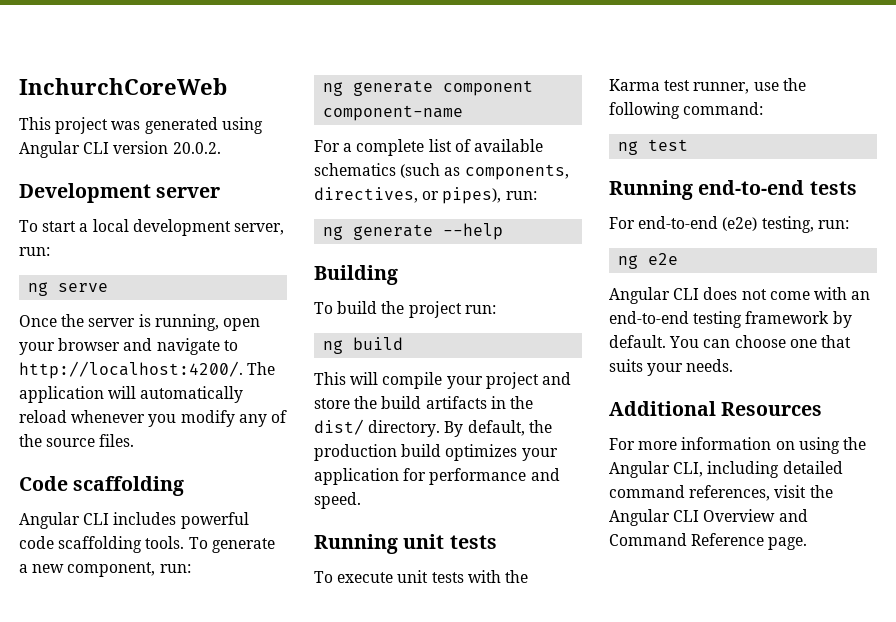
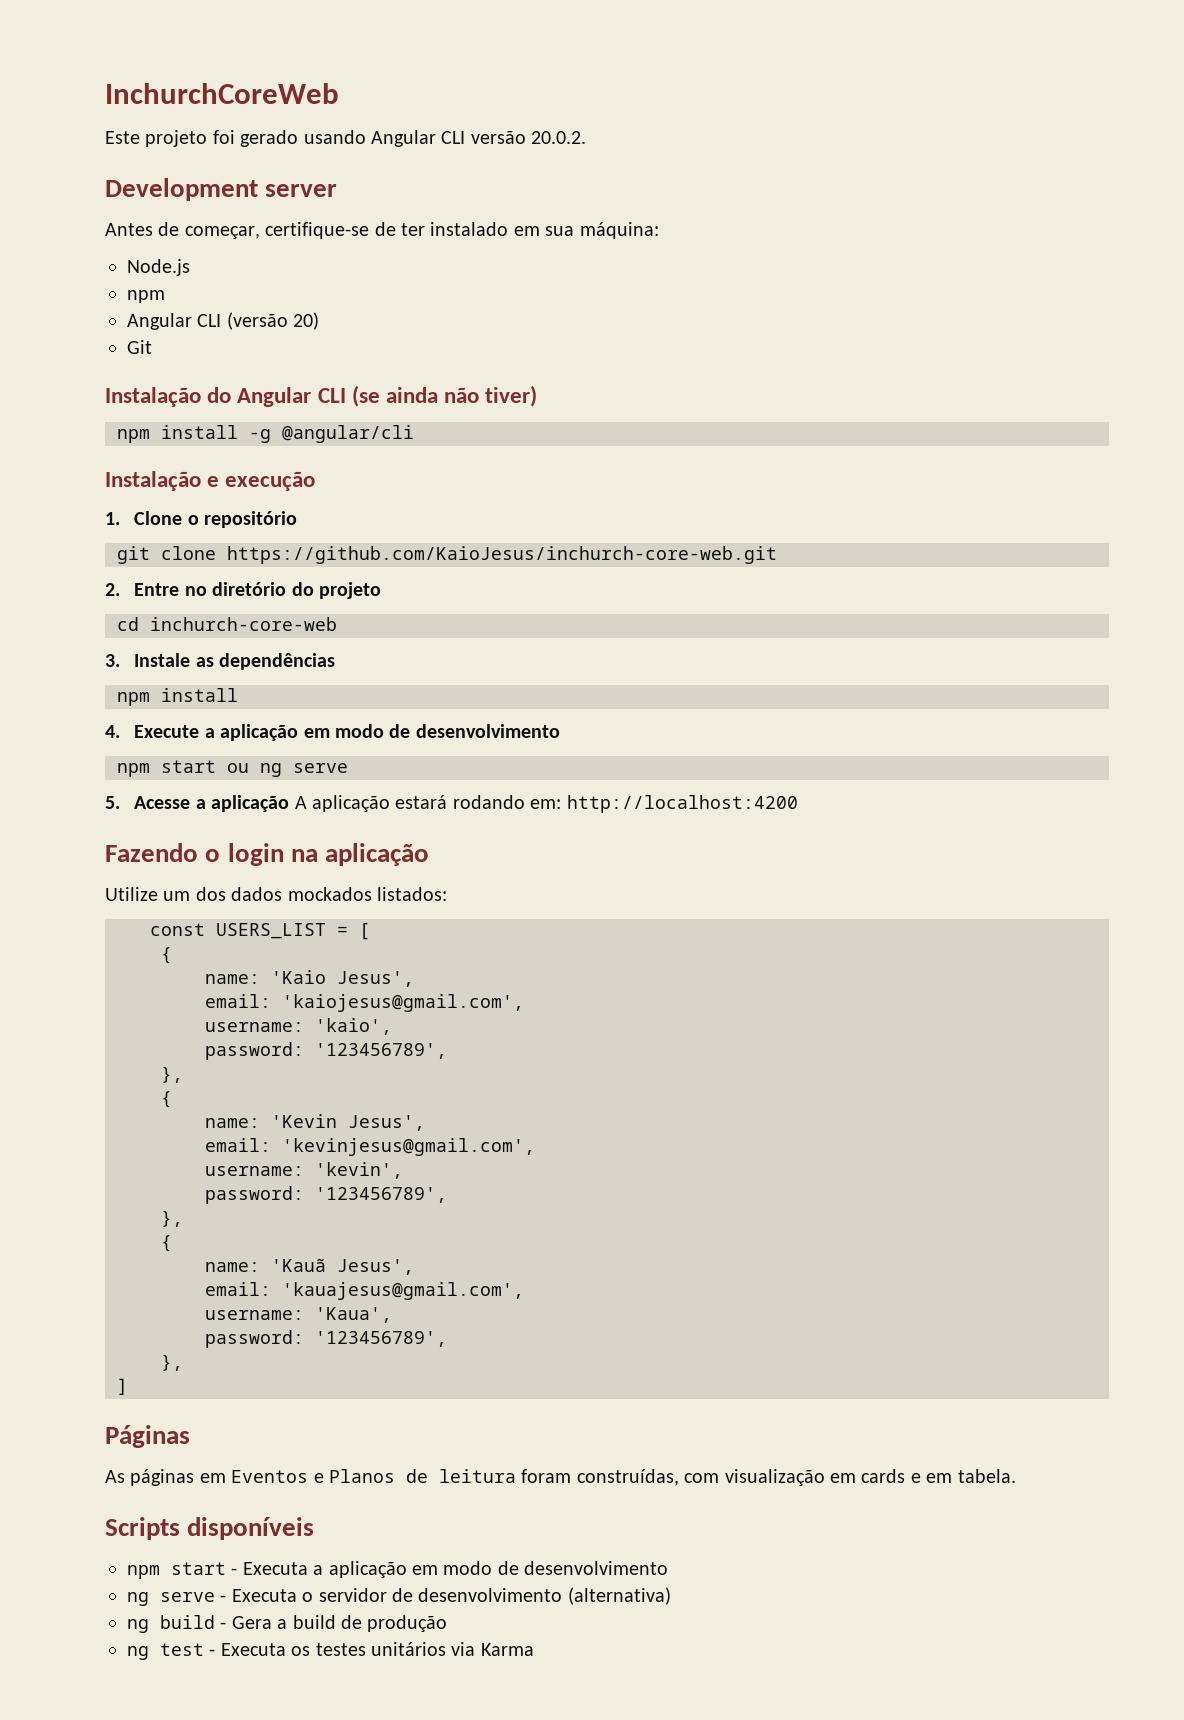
- This project was generated using Angular CLI version 20.0.2.
+ Este projeto foi gerado usando Angular CLI versão 20.0.2.
- To start a local development server, run:
- ng serve
- Once the server is running, open your browser and navigate to http://localhost:4200/. The application will automatically reload whenever you modify any of the source files.
- Code scaffolding
- Angular CLI includes powerful code scaffolding tools. To generate a new component, run:
- ng generate component component-name
- For a complete list of available schematics (such as components, directives, or pipes), run:
- ng generate --help
- Building
- To build the project run:
- ng build
- This will compile your project and store the build artifacts in the dist/ directory. By default, the production build optimizes your application for performance and speed.
- Running unit tests
- To execute unit tests with the Karma test runner, use the following command:
- ng test
- Running end-to-end tests
- For end-to-end (e2e) testing, run:
- ng e2e
- Angular CLI does not come with an end-to-end testing framework by default. You can choose one that suits your needs.
- Additional Resources
- For more information on using the Angular CLI, including detailed command references, visit the Angular CLI Overview and Command Reference page.
+ Antes de começar, certifique-se de ter instalado em sua máquina:
+ Node.js
+ npm
+ Angular CLI (versão 20)
+ Git
+ Instalação do Angular CLI (se ainda não tiver)
+ npm install -g @angular/cli
+ Instalação e execução
+ 1. Clone o repositório
+ git clone https://github.com/KaioJesus/inchurch-core-web.git
+ 2. Entre no diretório do projeto
+ cd inchurch-core-web
+ 3. Instale as dependências
+ npm install
+ 4. Execute a aplicação em modo de desenvolvimento
+ npm start ou ng serve
+ 5. Acesse a aplicação A aplicação estará rodando em: http://localhost:4200
+ Fazendo o login na aplicação
+ Utilize um dos dados mockados listados:
+ const USERS_LIST = [
+ {
+ name: 'Kaio Jesus',
+ email: 'kaiojesus@gmail.com',
+ username: 'kaio',
+ password: '123456789',
+ },
+ {
+ name: 'Kevin Jesus',
+ email: 'kevinjesus@gmail.com',
+ username: 'kevin',
+ password: '123456789',
+ },
+ {
+ name: 'Kauã Jesus',
+ email: 'kauajesus@gmail.com',
+ username: 'Kaua',
+ password: '123456789',
+ },
+ ]
+ Páginas
+ As páginas em Eventos e Planos de leitura foram construídas, com visualização em cards e em tabela.
+ Scripts disponíveis
+ npm start - Executa a aplicação em modo de desenvolvimento
+ ng serve - Executa o servidor de desenvolvimento (alternativa)
+ ng build - Gera a build de produção
+ ng test - Executa os testes unitários via Karma

